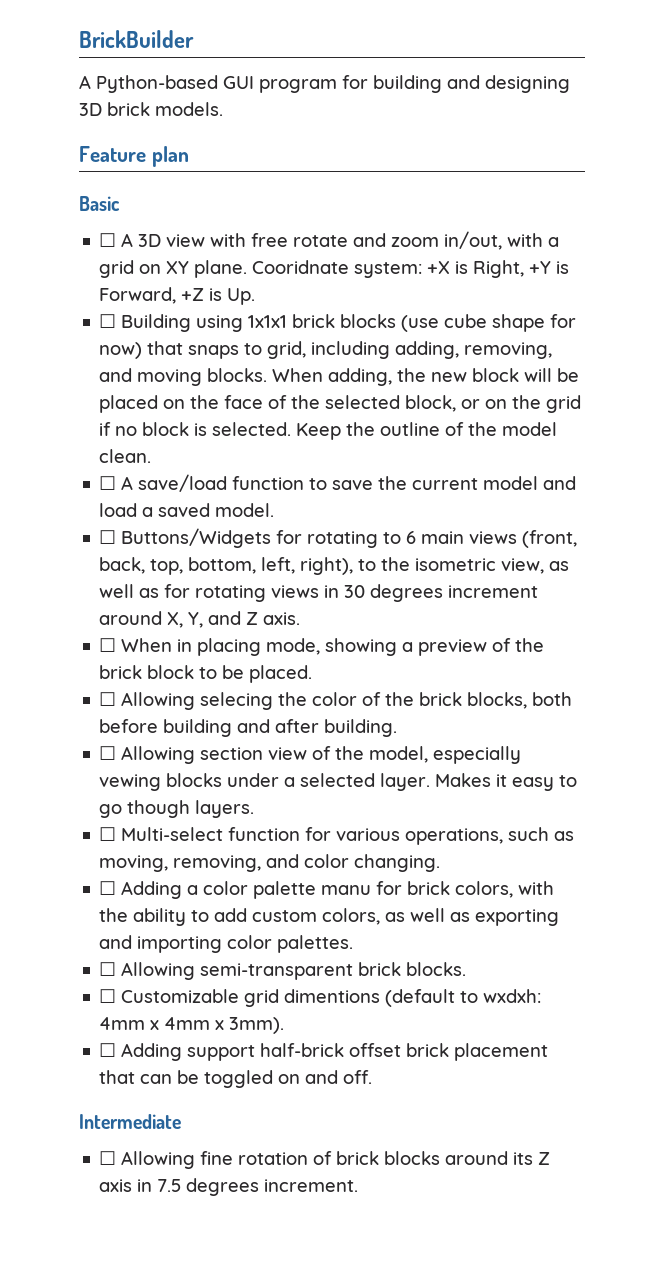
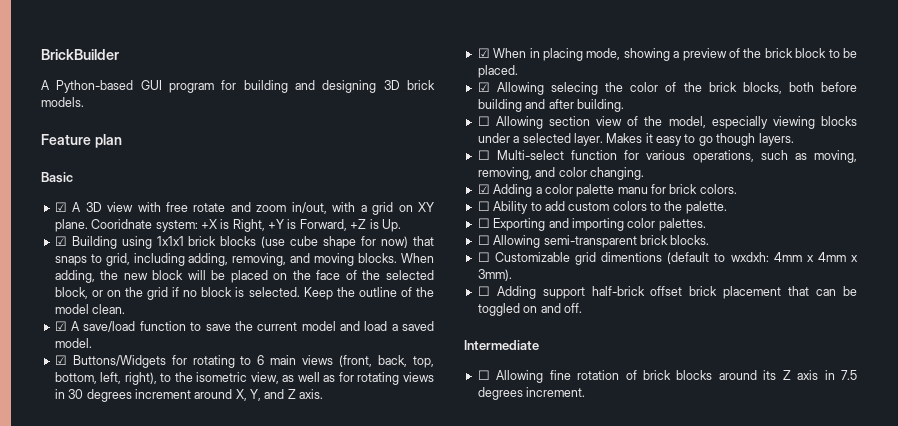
- ☐ A 3D view with free rotate and zoom in/out, with a grid on XY plane.
+ ☑ A 3D view with free rotate and zoom in/out, with a grid on XY plane.
- ☐ Building using 1x1x1 brick blocks (use cube shape for now) that snaps to grid, including adding, removing, and moving blocks.
+ ☑ Building using 1x1x1 brick blocks (use cube shape for now) that snaps to grid, including adding, removing, and moving blocks.
- ☐ A save/load function to save the current model and load a saved model.
+ ☑ A save/load function to save the current model and load a saved model.
- ☐ Buttons/Widgets for rotating to 6 main views (front, back, top, bottom, left, right), to the isometric view, as well as for rotating views in 30 degrees increment around X, Y, and Z axis.
+ ☑ Buttons/Widgets for rotating to 6 main views (front, back, top, bottom, left, right), to the isometric view, as well as for rotating views in 30 degrees increment around X, Y, and Z axis.
- ☐ When in placing mode, showing a preview of the brick block to be placed.
+ ☑ When in placing mode, showing a preview of the brick block to be placed.
- ☐ Allowing selecing the color of the brick blocks, both before building and after building.
+ ☑ Allowing selecing the color of the brick blocks, both before building and after building.
- ☐ Allowing section view of the model, especially vewing blocks under a selected layer.
+ ☐ Allowing section view of the model, especially viewing blocks under a selected layer.
- ☐ Adding a color palette manu for brick colors, with the ability to add custom colors, as well as exporting and importing color palettes.
+ ☑ Adding a color palette manu for brick colors.
+ ☐ Ability to add custom colors to the palette.
+ ☐ Exporting and importing color palettes.

